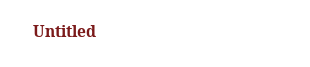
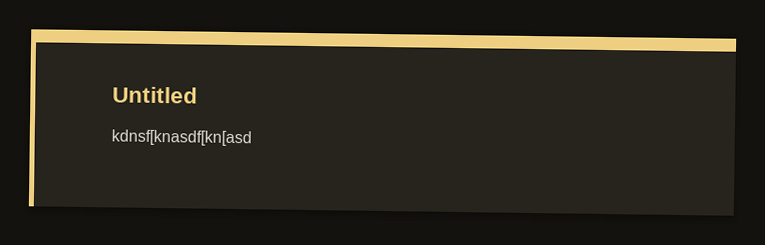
+ kdnsf[knasdf[kn[asd

